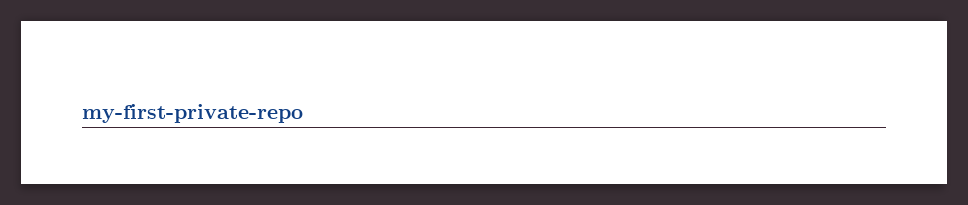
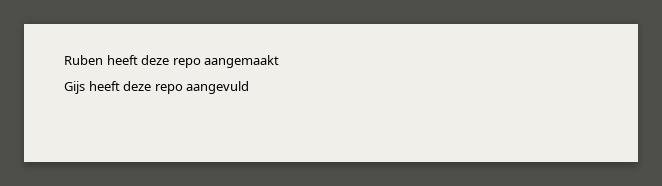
- my-first-private-repo
+ Ruben heeft deze repo aangemaakt
+ Gijs heeft deze repo aangevuld

